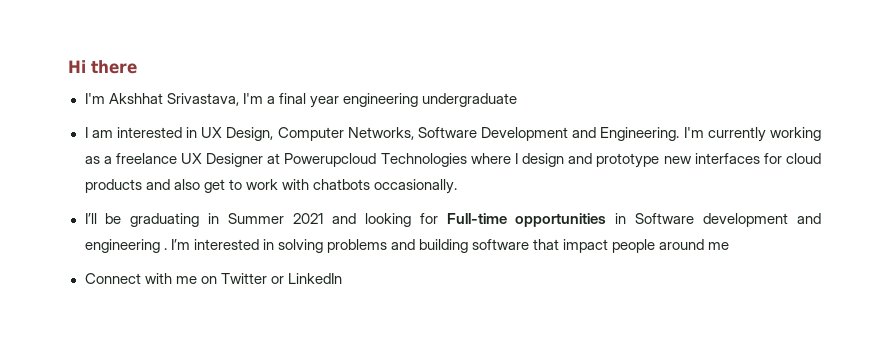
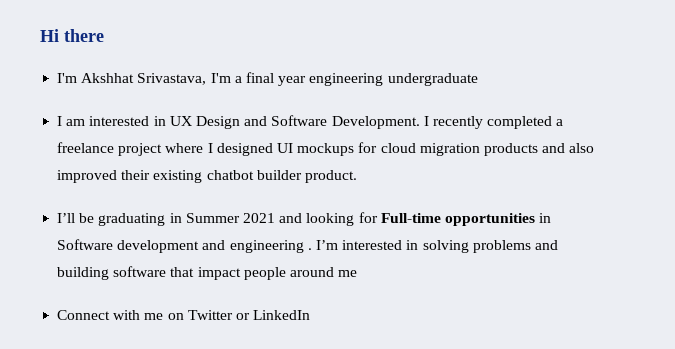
- I am interested in UX Design, Computer Networks, Software Development and Engineering. I'm currently working as a freelance UX Designer at Powerupcloud Technologies where I design and prototype new interfaces for cloud products and also get to work with chatbots occasionally.
+ I am interested in UX Design and Software Development. I recently completed a freelance project where I designed UI mockups for cloud migration products and also improved their existing chatbot builder product.

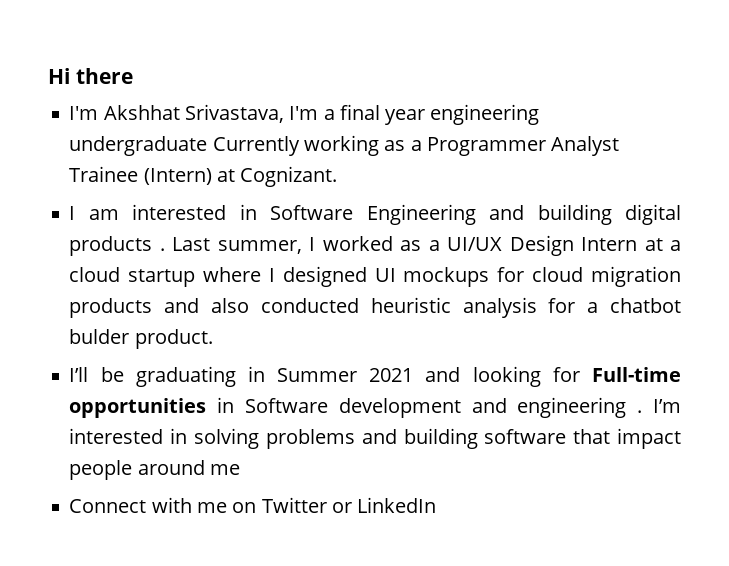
- I'm Akshhat Srivastava, I'm a final year engineering undergraduate
- I am interested in UX Design and Software Development. I recently completed a freelance project where I designed UI mockups for cloud migration products and also improved their existing chatbot builder product.
+ I'm Akshhat Srivastava, I'm a final year engineering undergraduate Currently working as a Programmer Analyst Trainee (Intern) at Cognizant.
+ I am interested in Software Engineering and building digital products . Last summer, I worked as a UI/UX Design Intern at a cloud startup where I designed UI mockups for cloud migration products and also conducted heuristic analysis for a chatbot bulder product.

